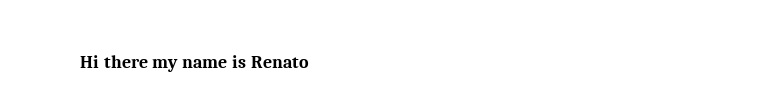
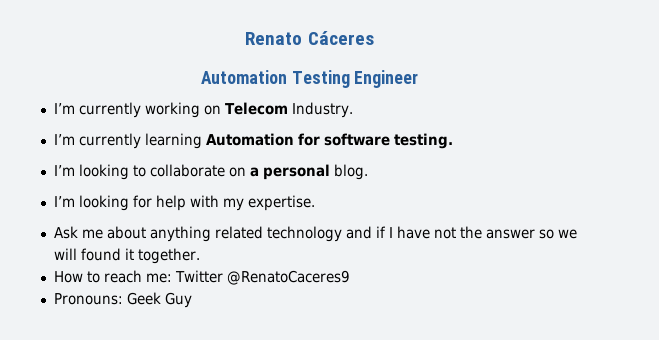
- Hi there my name is Renato
+ Renato Cáceres
+ Automation Testing Engineer
+ I’m currently working on Telecom Industry.
+ I’m currently learning Automation for software testing.
+ I’m looking to collaborate on a personal blog.
+ I’m looking for help with my expertise.
+ Ask me about anything related technology and if I have not the answer so we will found it together.
+ How to reach me: Twitter @RenatoCaceres9
+ Pronouns: Geek Guy

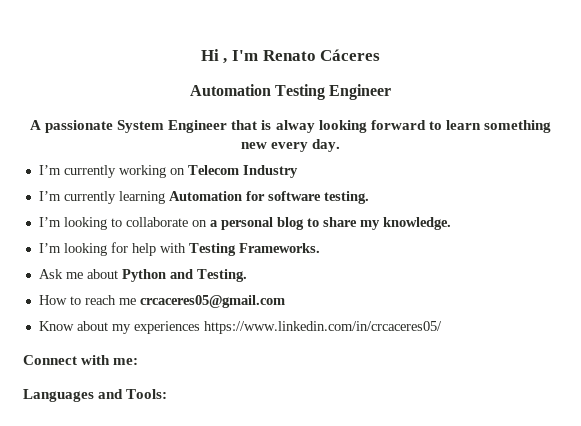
- Renato Cáceres
+ Hi , I'm Renato Cáceres
+ A passionate System Engineer that is alway looking forward to learn something new every day.
- I’m currently working on Telecom Industry.
+ I’m currently working on Telecom Industry
- I’m looking to collaborate on a personal blog.
+ I’m looking to collaborate on a personal blog to share my knowledge.
- I’m looking for help with my expertise.
+ I’m looking for help with Testing Frameworks.
- Ask me about anything related technology and if I have not the answer so we will found it together.
- How to reach me: Twitter @RenatoCaceres9
- Pronouns: Geek Guy
+ Ask me about Python and Testing.
+ How to reach me crcaceres05@gmail.com
+ Know about my experiences https://www.linkedin.com/in/crcaceres05/
+ Connect with me:
+ Languages and Tools:

